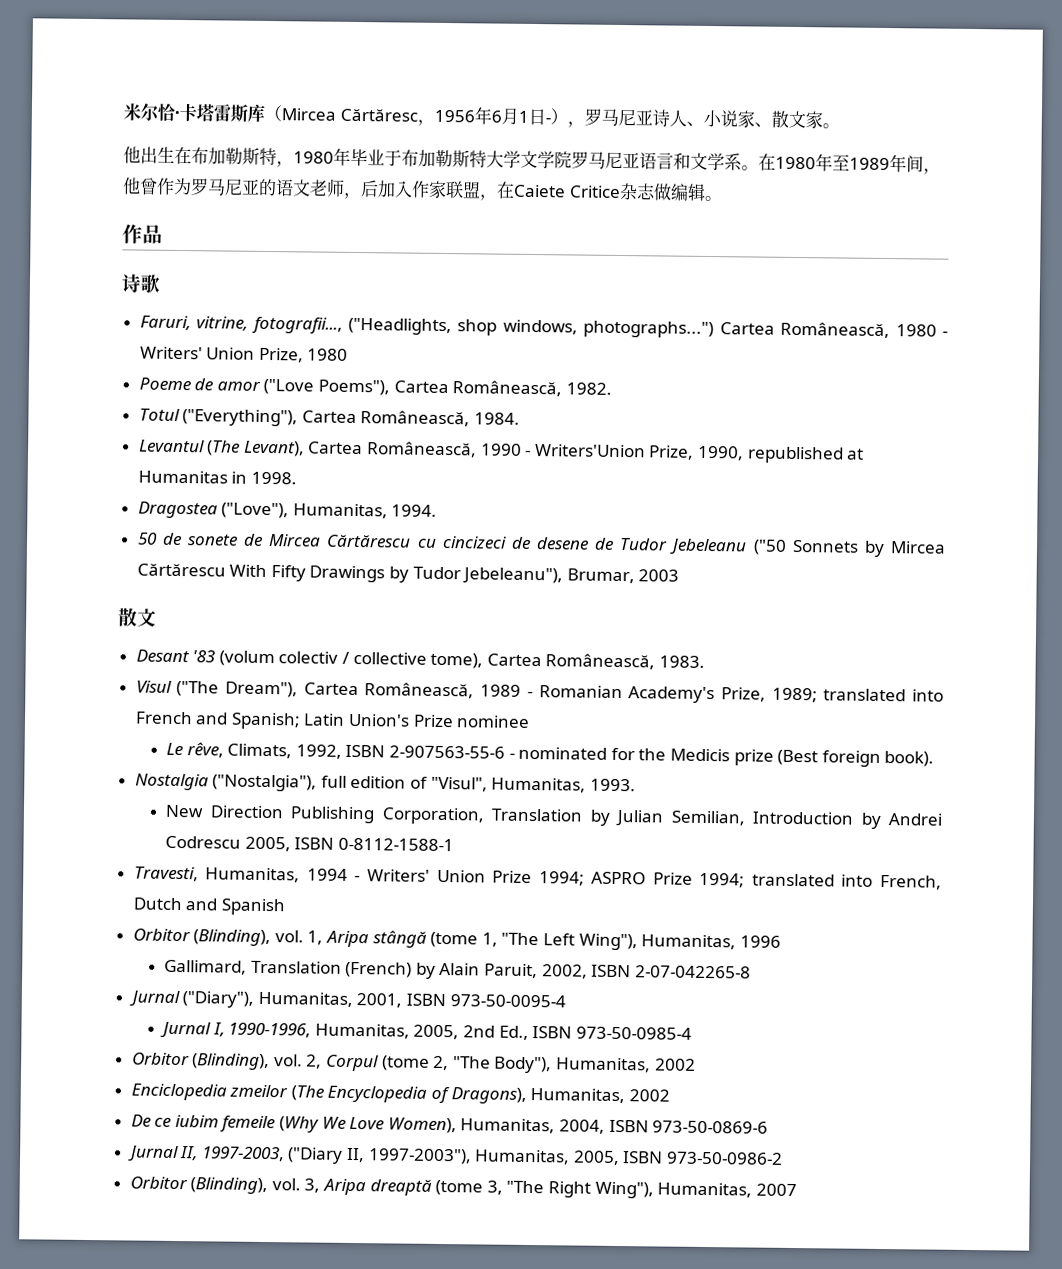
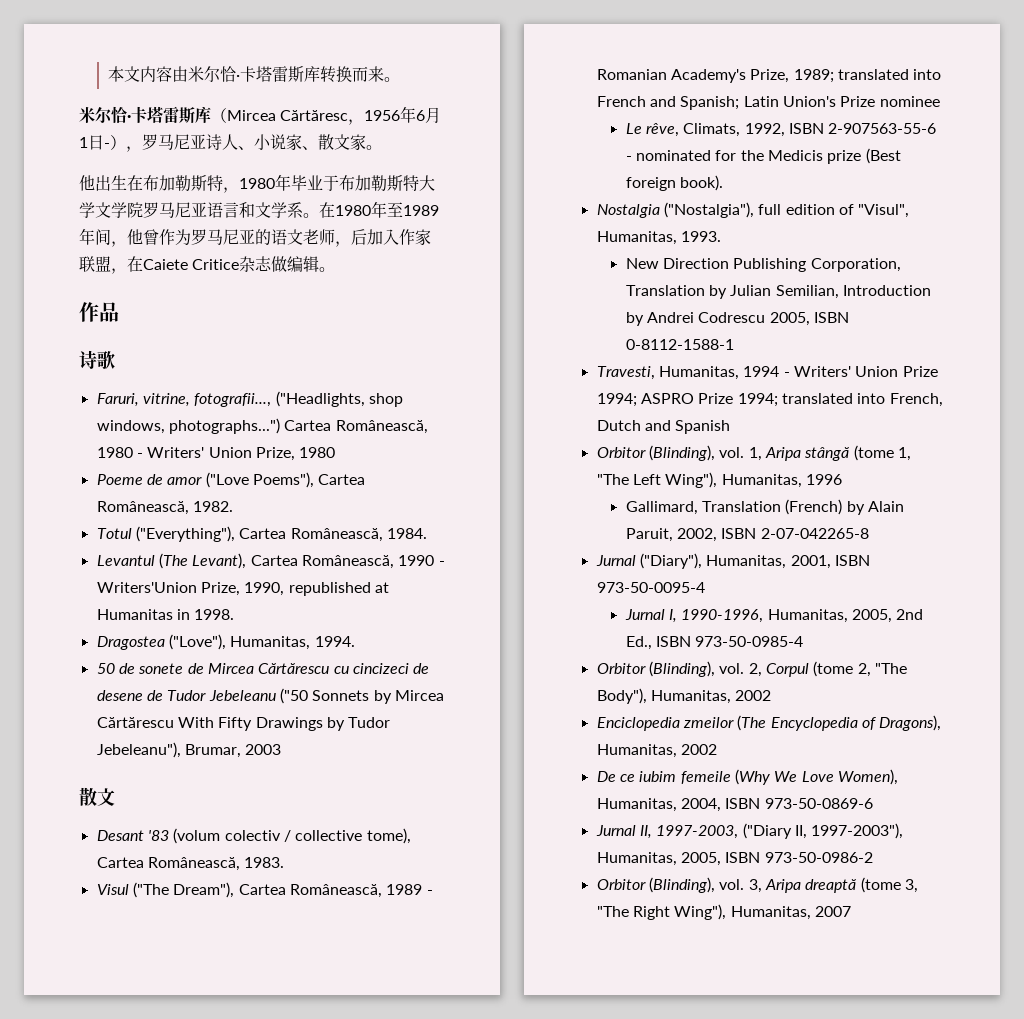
+ 本文内容由米尔恰·卡塔雷斯库转换而来。

